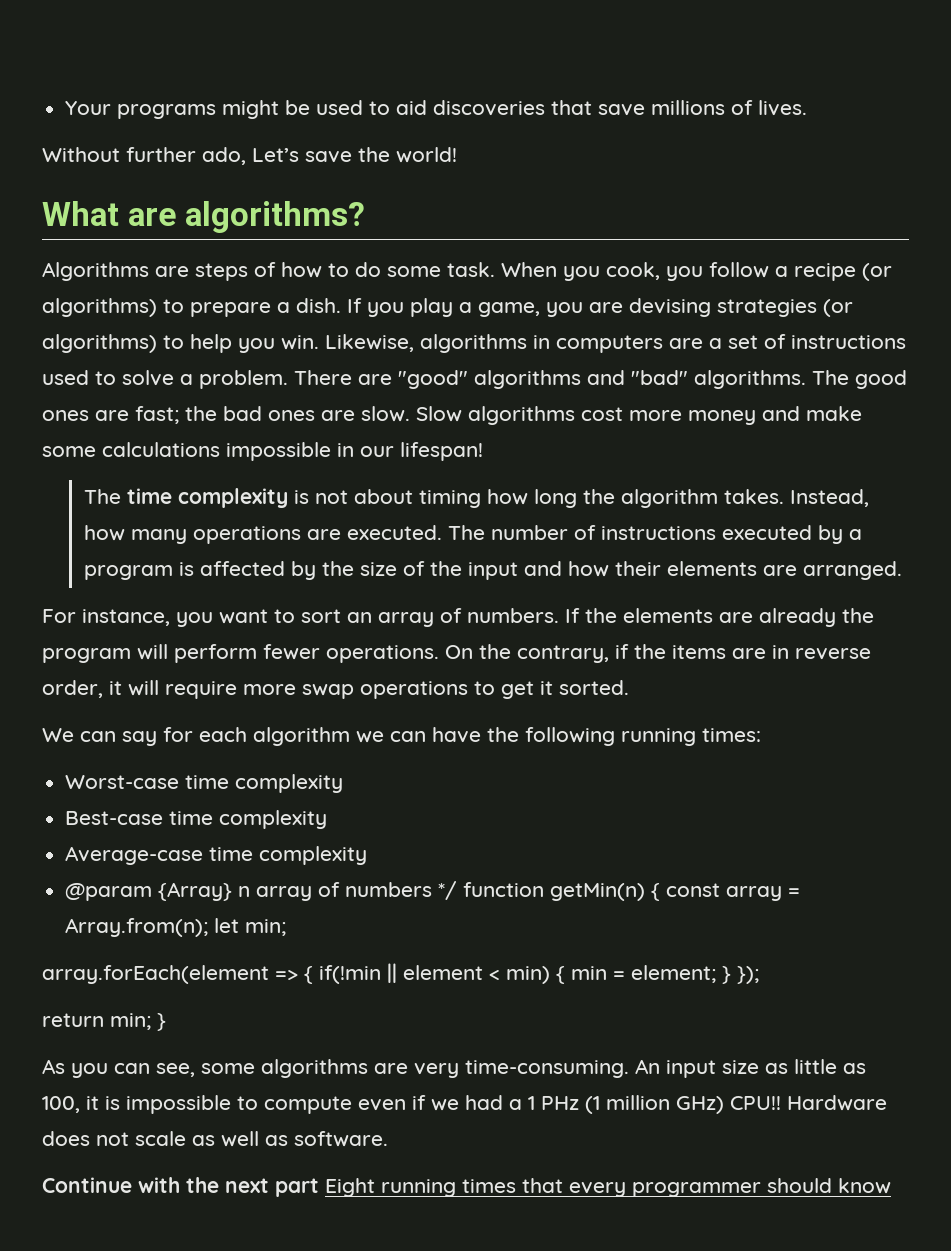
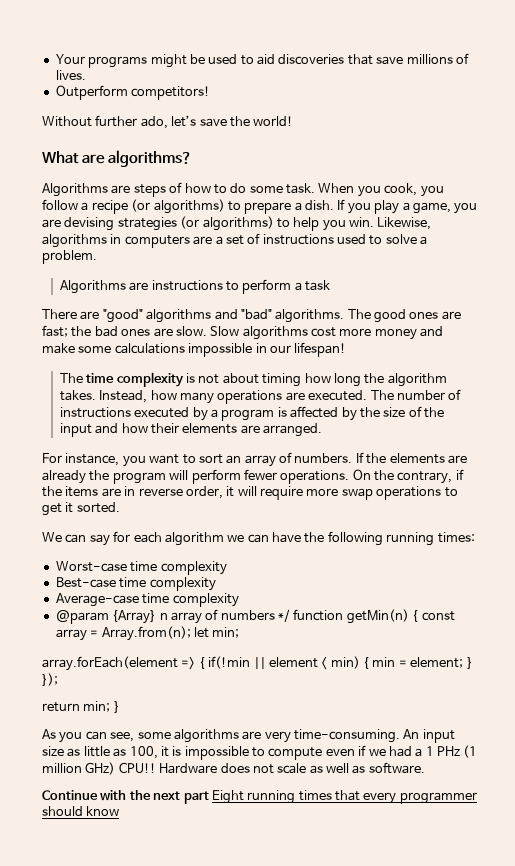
+ Outperform competitors!
- Without further ado, Let’s save the world!
+ Without further ado, let’s save the world!
- Likewise, algorithms in computers are a set of instructions used to solve a problem. There are "good" algorithms and "bad" algorithms.
+ Likewise, algorithms in computers are a set of instructions used to solve a problem.
+ Algorithms are instructions to perform a task
+ There are "good" algorithms and "bad" algorithms.

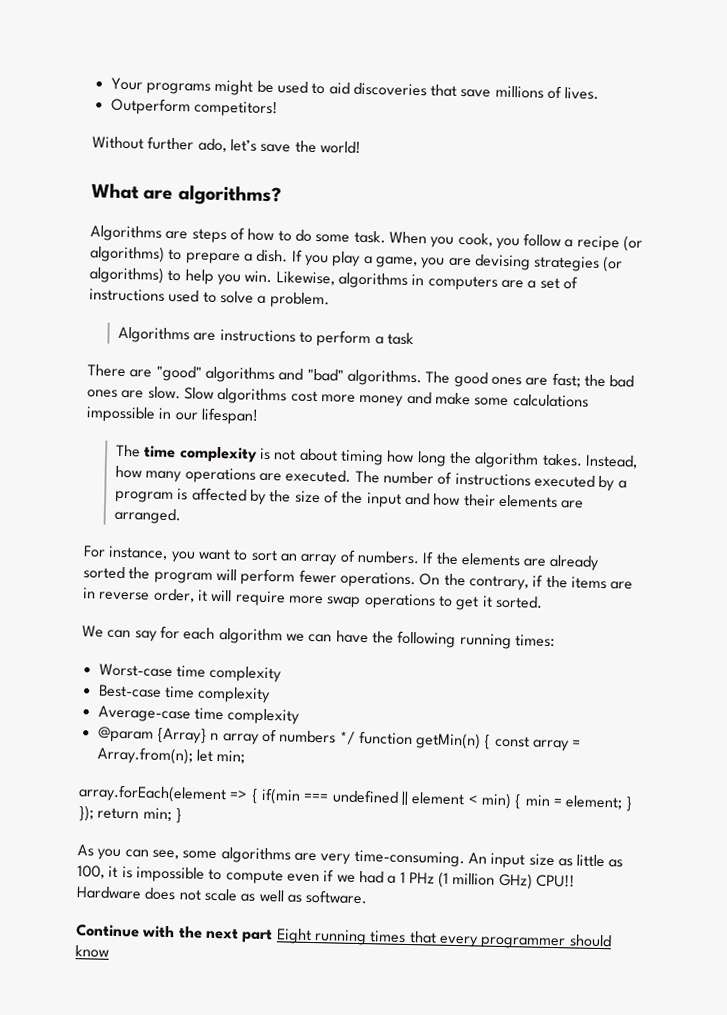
- If the elements are already the program will perform fewer operations.
+ If the elements are already sorted the program will perform fewer operations.
- array.forEach(element => { if(!min || element < min) { min = element; } });
- return min; }
+ array.forEach(element => { if(min === undefined || element < min) { min = element; } }); return min; }

